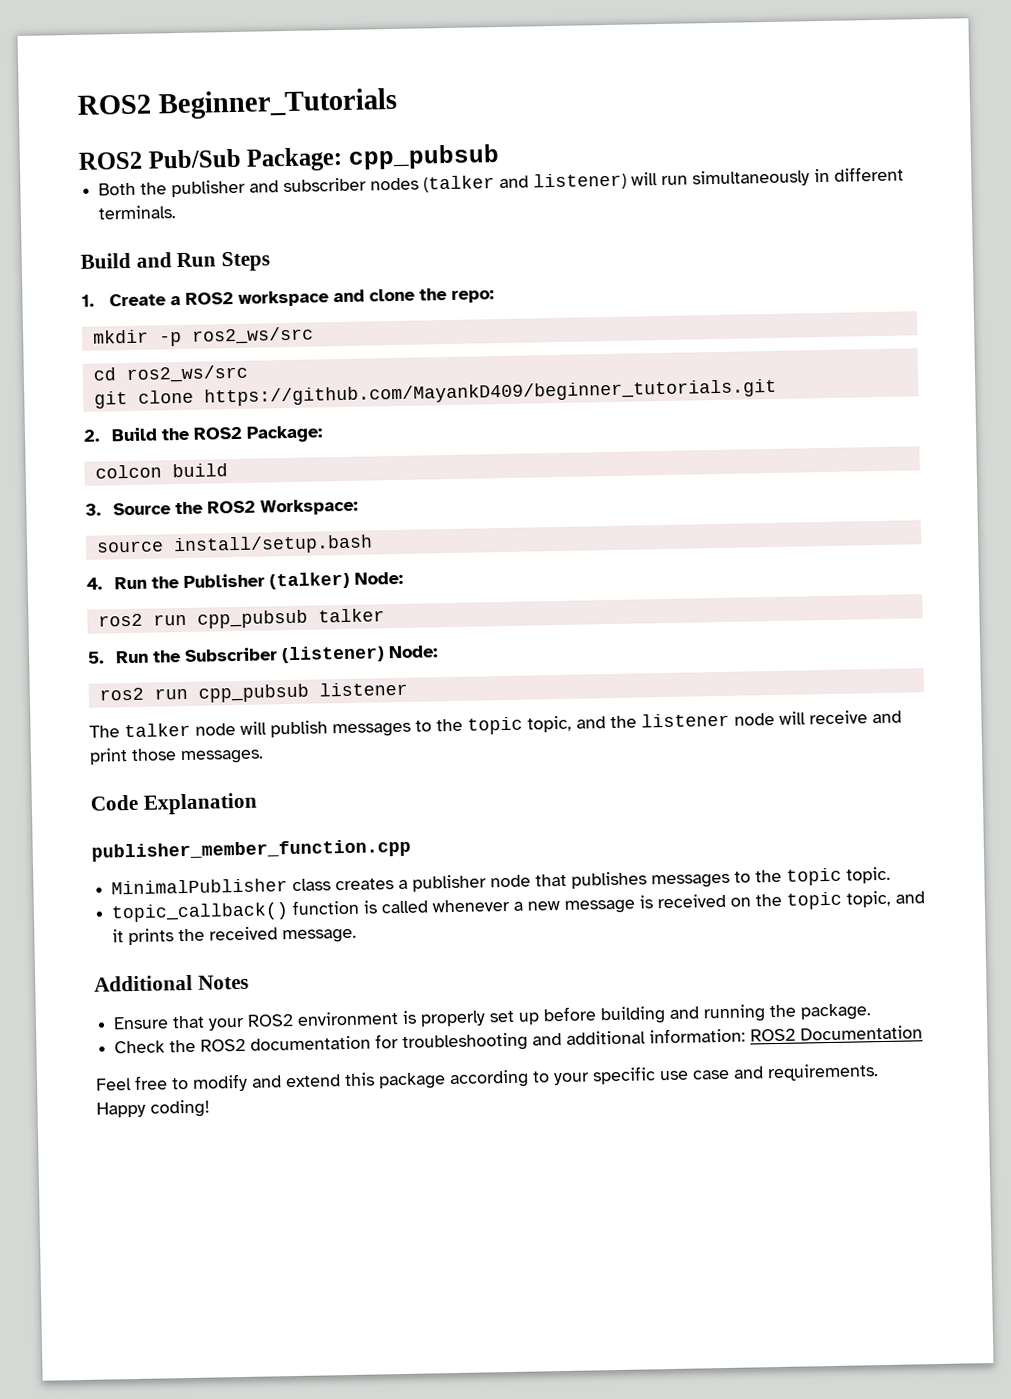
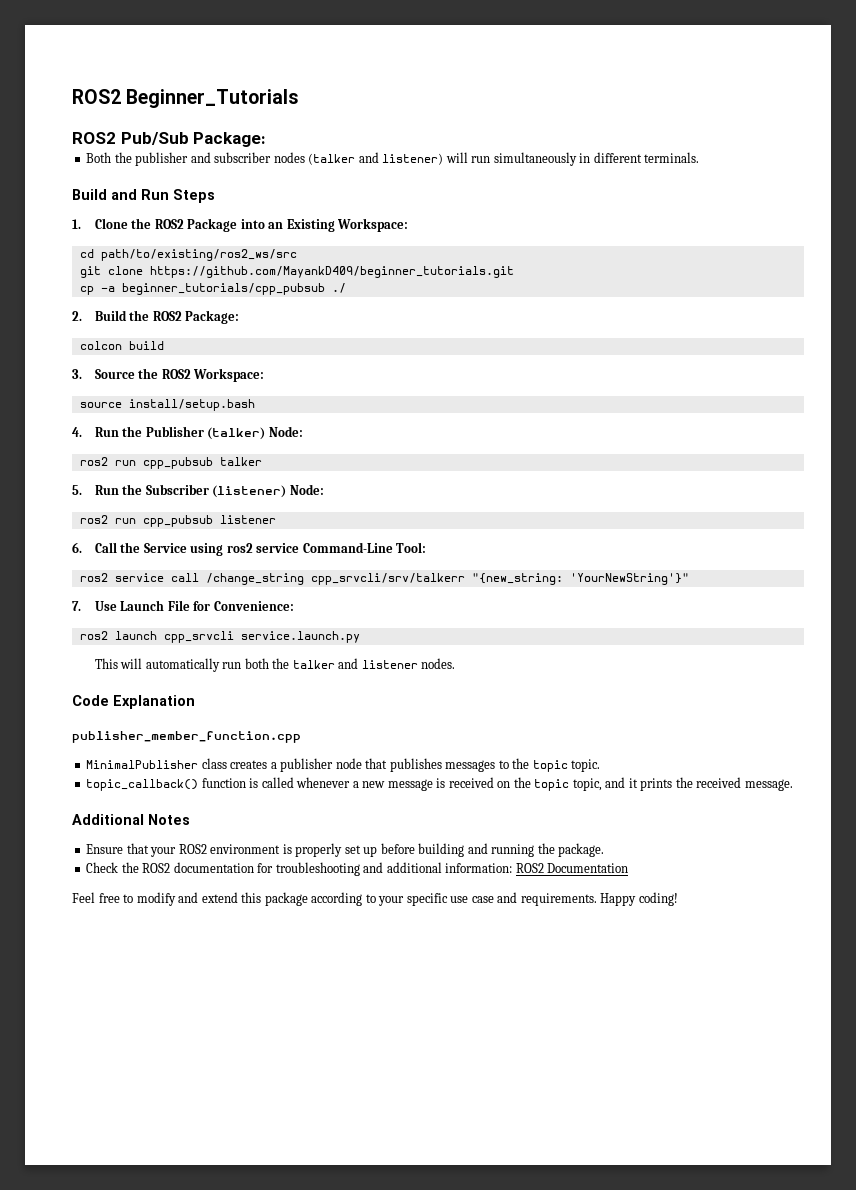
- ROS2 Pub/Sub Package: cpp_pubsub
+ ROS2 Pub/Sub Package:
- 1. Create a ROS2 workspace and clone the repo:
- mkdir -p ros2_ws/src
+ 1. Clone the ROS2 Package into an Existing Workspace:
- cd ros2_ws/src
+ cd path/to/existing/ros2_ws/src
+ cp -a beginner_tutorials/cpp_pubsub ./
- The talker node will publish messages to the topic topic, and the listener node will receive and print those messages.
+ 6. Call the Service using ros2 service Command-Line Tool:
+ ros2 service call /change_string cpp_srvcli/srv/talkerr "{new_string: 'YourNewString'}"
+ 7. Use Launch File for Convenience:
+ ros2 launch cpp_srvcli service.launch.py
+ This will automatically run both the talker and listener nodes.

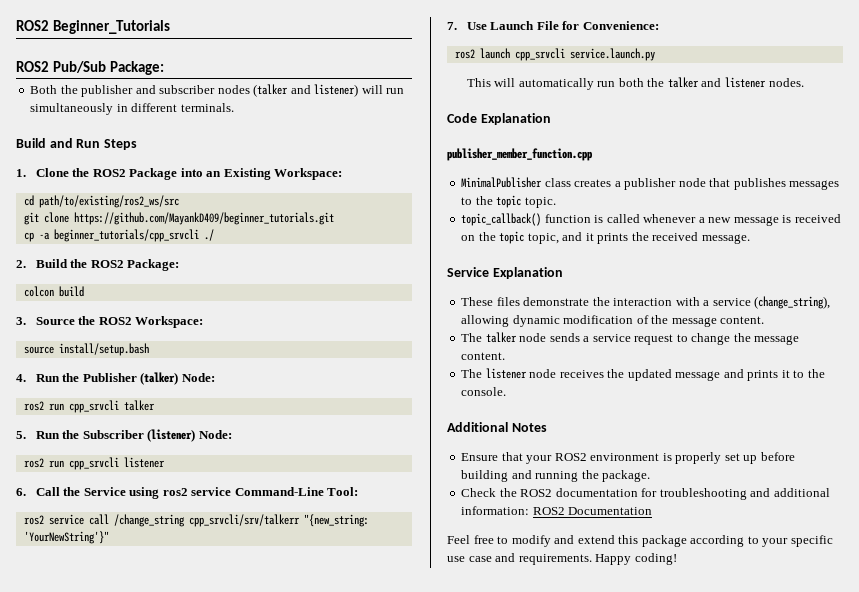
- cp -a beginner_tutorials/cpp_pubsub ./
+ cp -a beginner_tutorials/cpp_srvcli ./
- ros2 run cpp_pubsub talker
+ ros2 run cpp_srvcli talker
- ros2 run cpp_pubsub listener
+ ros2 run cpp_srvcli listener
+ Service Explanation
+ These files demonstrate the interaction with a service (change_string), allowing dynamic modification of the message content.
+ The talker node sends a service request to change the message content.
+ The listener node receives the updated message and prints it to the console.

